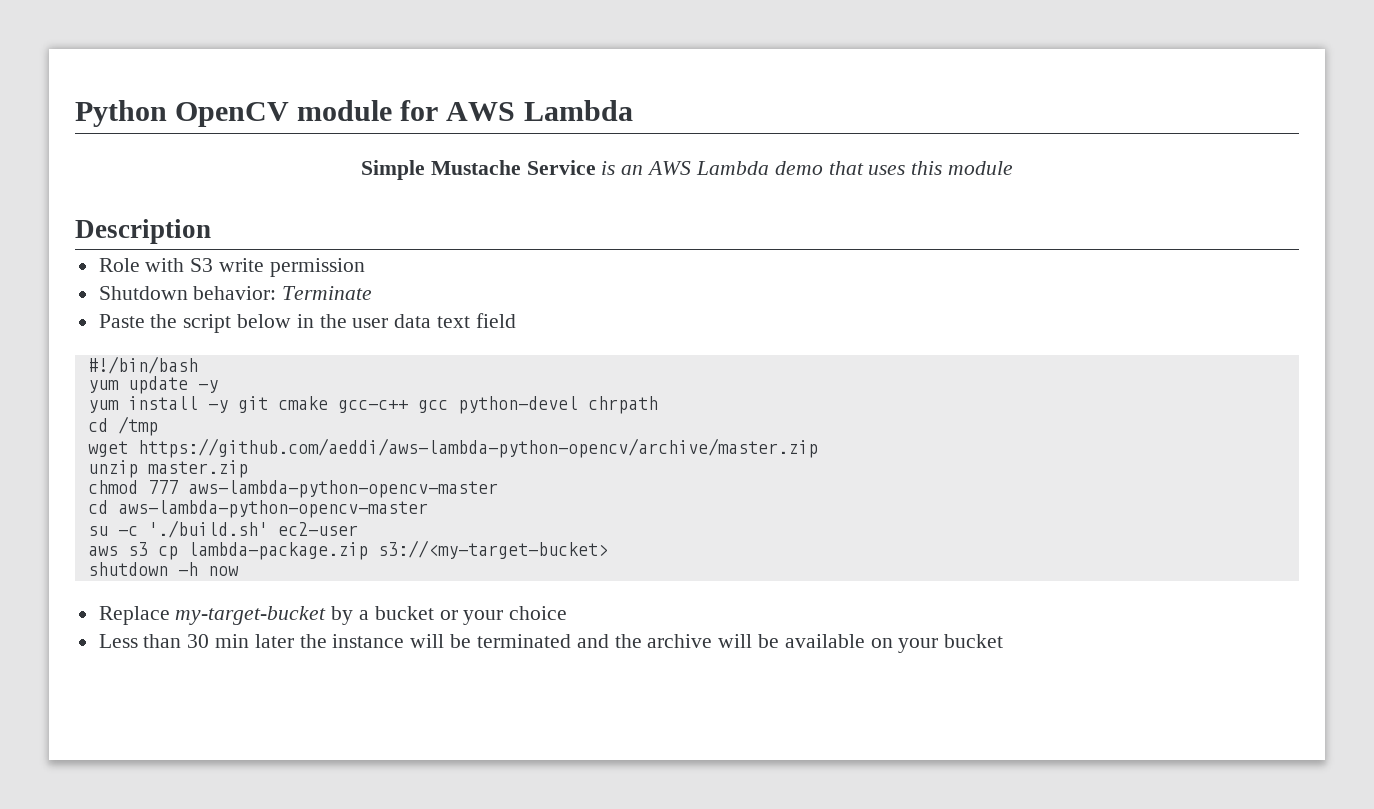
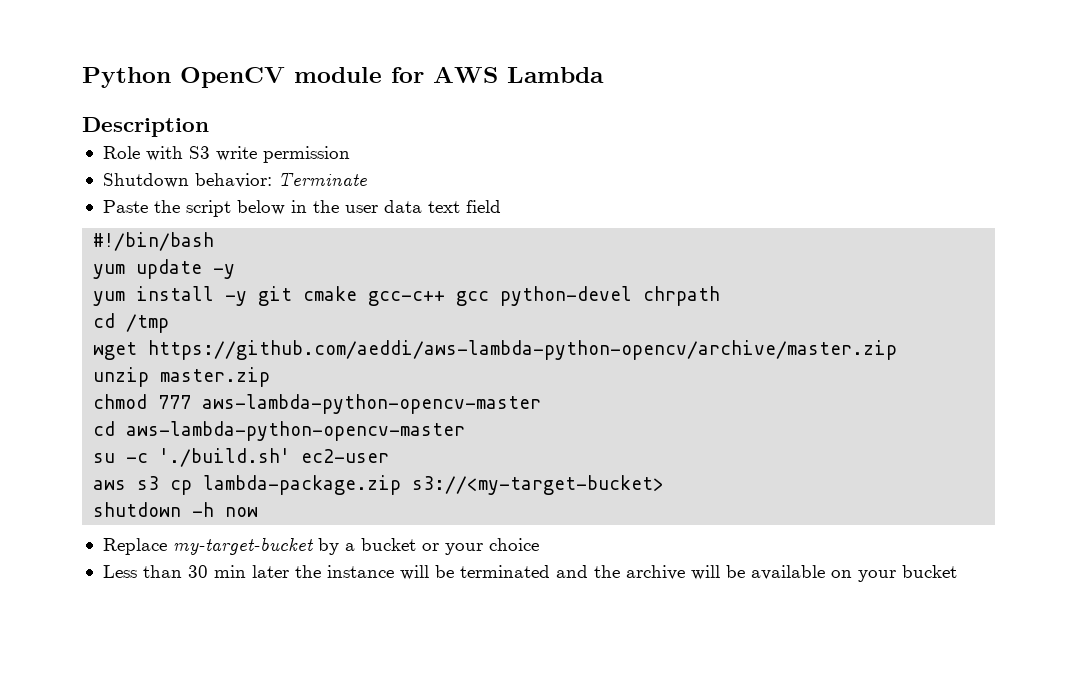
- Simple Mustache Service is an AWS Lambda demo that uses this module

